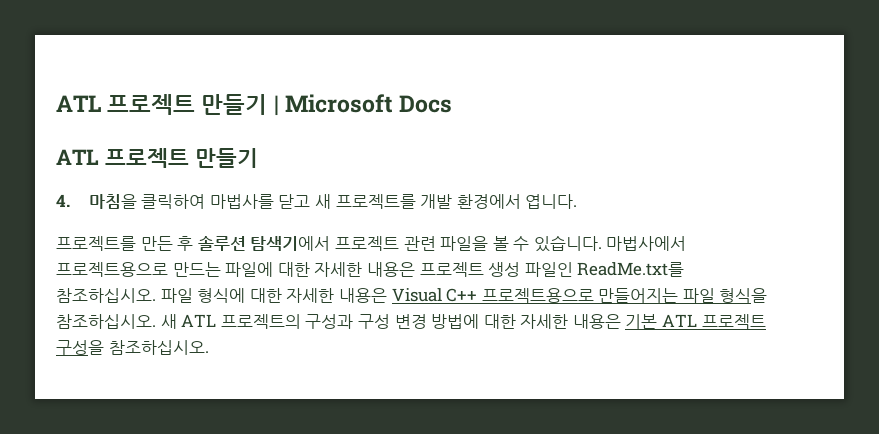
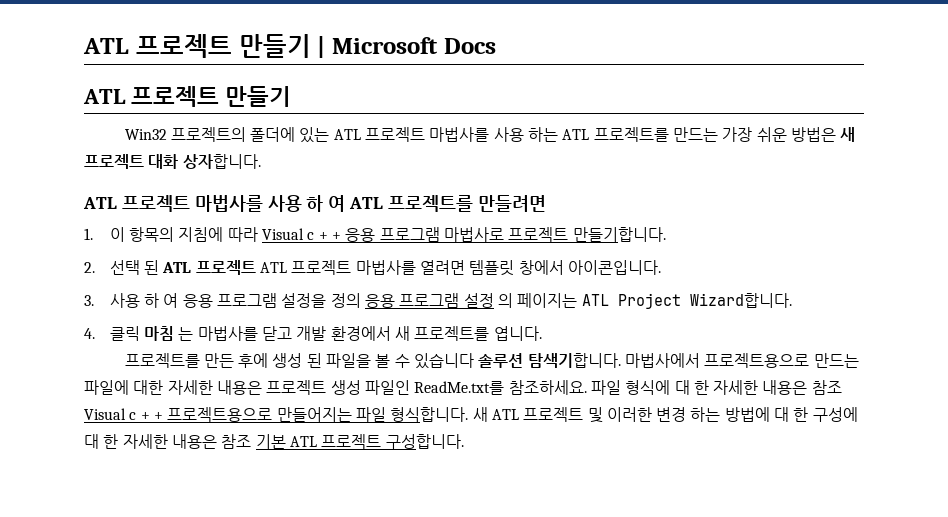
- 4. 마침을 클릭하여 마법사를 닫고 새 프로젝트를 개발 환경에서 엽니다.
- 프로젝트를 만든 후 솔루션 탐색기에서 프로젝트 관련 파일을 볼 수 있습니다.
+ Win32 프로젝트의 폴더에 있는 ATL 프로젝트 마법사를 사용 하는 ATL 프로젝트를 만드는 가장 쉬운 방법은 새 프로젝트 대화 상자합니다.
+ ATL 프로젝트 마법사를 사용 하 여 ATL 프로젝트를 만들려면
+ 1. 이 항목의 지침에 따라 Visual c + + 응용 프로그램 마법사로 프로젝트 만들기합니다.
+ 2. 선택 된 ATL 프로젝트 ATL 프로젝트 마법사를 열려면 템플릿 창에서 아이콘입니다.
+ 3. 사용 하 여 응용 프로그램 설정을 정의 응용 프로그램 설정 의 페이지는 ATL Project Wizard합니다.
+ 4. 클릭 마침 는 마법사를 닫고 개발 환경에서 새 프로젝트를 엽니다.
+ 프로젝트를 만든 후에 생성 된 파일을 볼 수 있습니다 솔루션 탐색기합니다.
- 마법사에서 프로젝트용으로 만드는 파일에 대한 자세한 내용은 프로젝트 생성 파일인 ReadMe.txt를 참조하십시오.
+ 마법사에서 프로젝트용으로 만드는 파일에 대한 자세한 내용은 프로젝트 생성 파일인 ReadMe.txt를 참조하세요.
- 파일 형식에 대한 자세한 내용은 Visual C++ 프로젝트용으로 만들어지는 파일 형식을 참조하십시오. 새 ATL 프로젝트의 구성과 구성 변경 방법에 대한 자세한 내용은 기본 ATL 프로젝트 구성을 참조하십시오.
+ 파일 형식에 대 한 자세한 내용은 참조 Visual c + + 프로젝트용으로 만들어지는 파일 형식합니다. 새 ATL 프로젝트 및 이러한 변경 하는 방법에 대 한 구성에 대 한 자세한 내용은 참조 기본 ATL 프로젝트 구성합니다.

